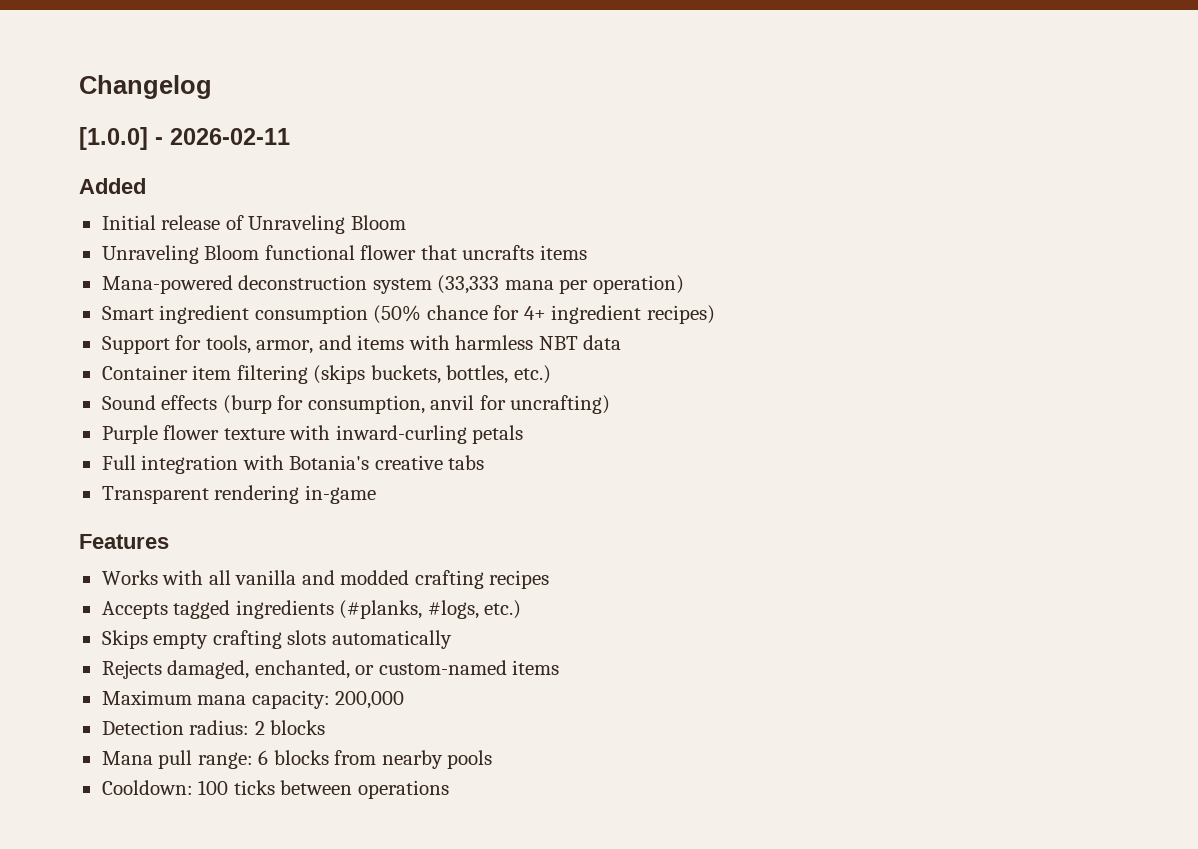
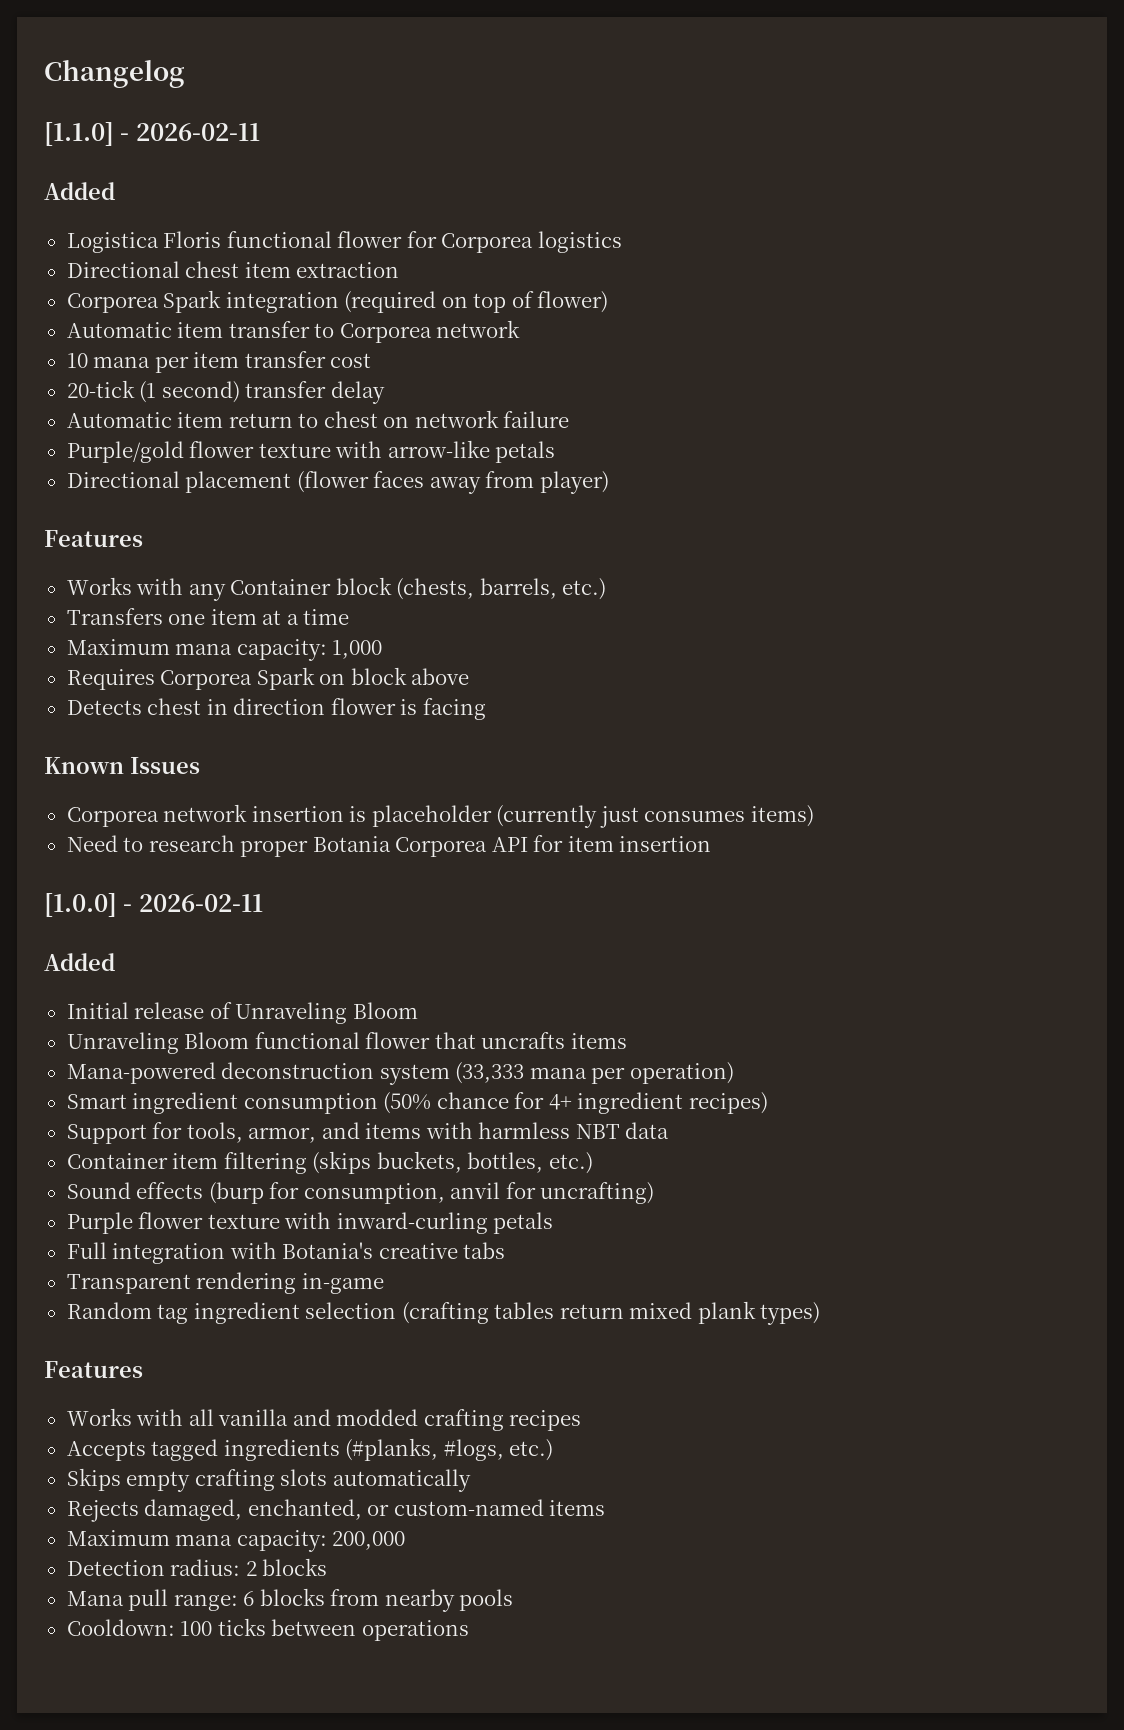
+ [1.1.0] - 2026-02-11
+ Added
+ Logistica Floris functional flower for Corporea logistics
+ Directional chest item extraction
+ Corporea Spark integration (required on top of flower)
+ Automatic item transfer to Corporea network
+ 10 mana per item transfer cost
+ 20-tick (1 second) transfer delay
+ Automatic item return to chest on network failure
+ Purple/gold flower texture with arrow-like petals
+ Directional placement (flower faces away from player)
+ Features
+ Works with any Container block (chests, barrels, etc.)
+ Transfers one item at a time
+ Maximum mana capacity: 1,000
+ Requires Corporea Spark on block above
+ Detects chest in direction flower is facing
+ Known Issues
+ Corporea network insertion is placeholder (currently just consumes items)
+ Need to research proper Botania Corporea API for item insertion
+ Random tag ingredient selection (crafting tables return mixed plank types)

